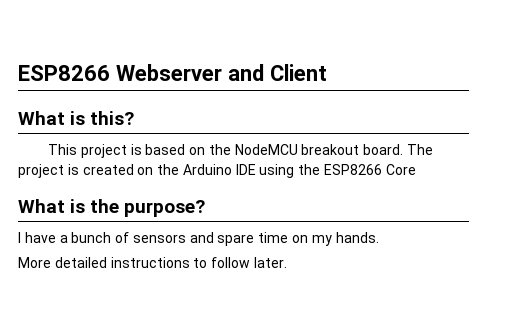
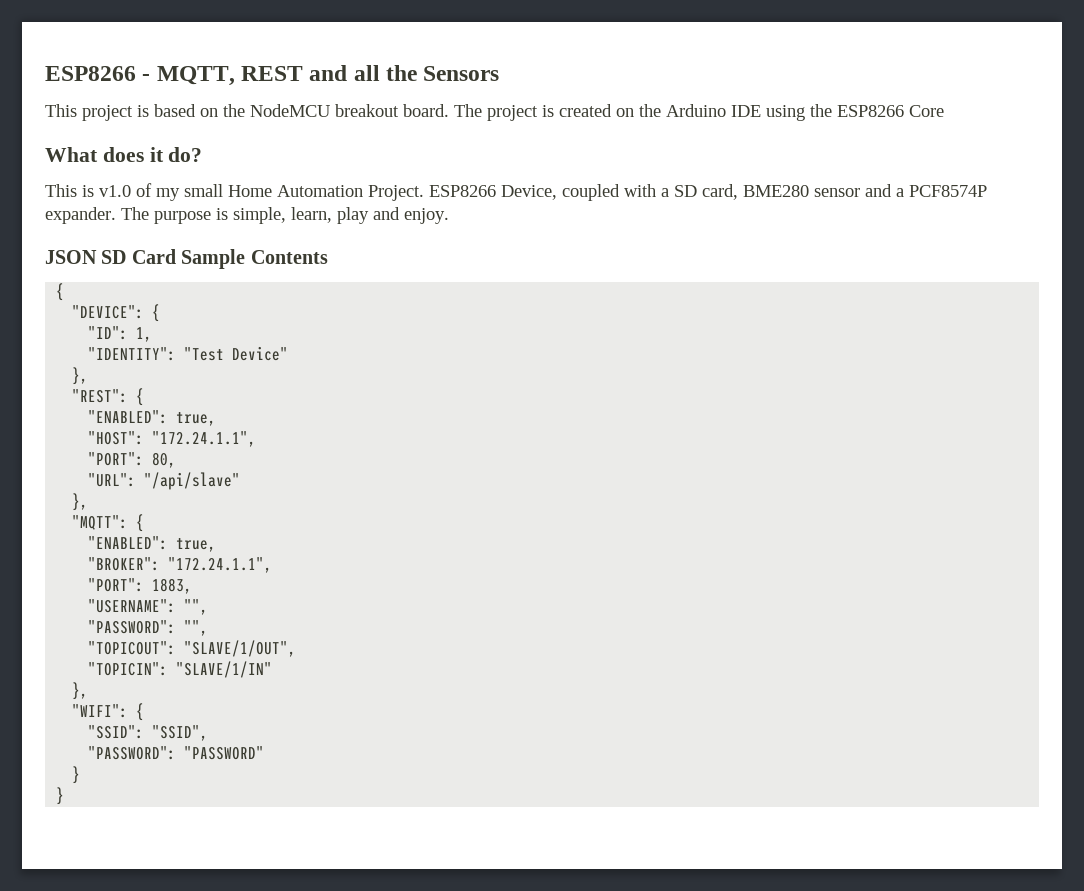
- ESP8266 Webserver and Client
- What is this?
+ ESP8266 - MQTT, REST and all the Sensors
- What is the purpose?
- I have a bunch of sensors and spare time on my hands.
- More detailed instructions to follow later.
+ What does it do?
+ This is v1.0 of my small Home Automation Project. ESP8266 Device, coupled with a SD card, BME280 sensor and a PCF8574P expander. The purpose is simple, learn, play and enjoy.
+ JSON SD Card Sample Contents
+ {
+ "DEVICE": {
+ "ID": 1,
+ "IDENTITY": "Test Device"
+ },
+ "REST": {
+ "ENABLED": true,
+ "HOST": "172.24.1.1",
+ "PORT": 80,
+ "URL": "/api/slave"
+ },
+ "MQTT": {
+ "ENABLED": true,
+ "BROKER": "172.24.1.1",
+ "PORT": 1883,
+ "USERNAME": "",
+ "PASSWORD": "",
+ "TOPICOUT": "SLAVE/1/OUT",
+ "TOPICIN": "SLAVE/1/IN"
+ },
+ "WIFI": {
+ "SSID": "SSID",
+ "PASSWORD": "PASSWORD"
+ }
+ }

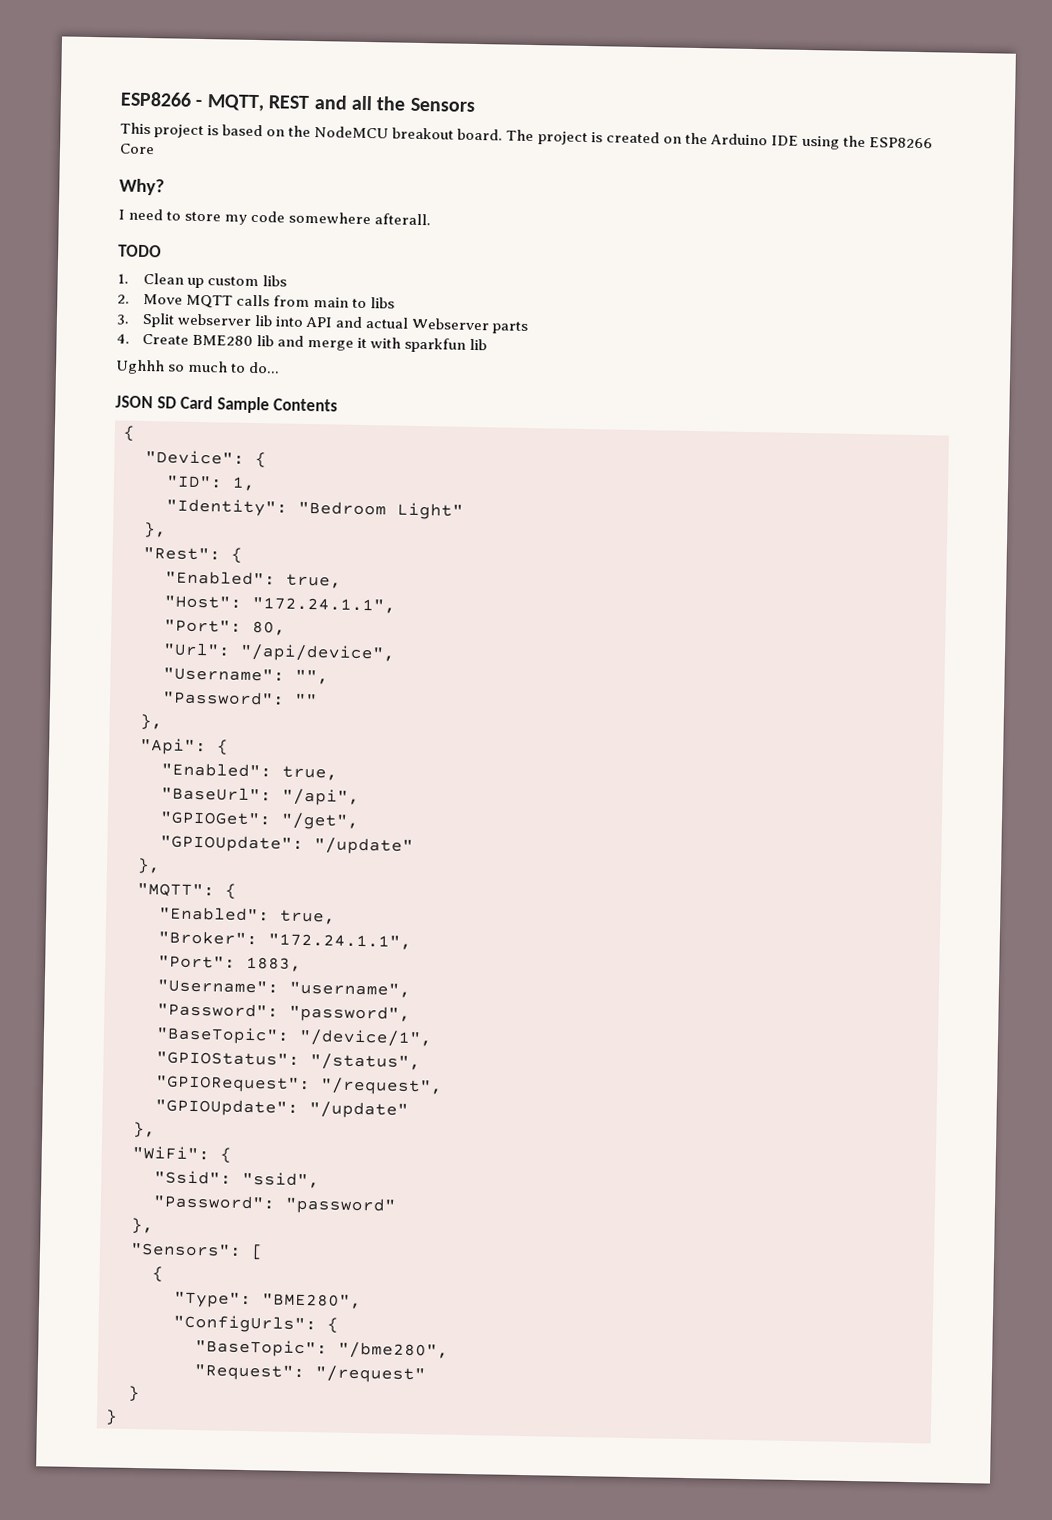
- What does it do?
- This is v1.0 of my small Home Automation Project. ESP8266 Device, coupled with a SD card, BME280 sensor and a PCF8574P expander. The purpose is simple, learn, play and enjoy.
+ Why?
+ I need to store my code somewhere afterall.
+ TODO
+ 1. Clean up custom libs
+ 2. Move MQTT calls from main to libs
+ 3. Split webserver lib into API and actual Webserver parts
+ 4. Create BME280 lib and merge it with sparkfun lib
+ Ughhh so much to do...
- "DEVICE": {
+ "Device": {
- "IDENTITY": "Test Device"
+ "Identity": "Bedroom Light"
  },
- "REST": {
- "ENABLED": true,
- "HOST": "172.24.1.1",
- "PORT": 80,
+ "Rest": {
+ "Enabled": true,
+ "Host": "172.24.1.1",
+ "Port": 80,
- "URL": "/api/slave"
+ "Url": "/api/device",
+ "Username": "",
+ "Password": ""
+ },
+ "Api": {
+ "Enabled": true,
+ "BaseUrl": "/api",
+ "GPIOGet": "/get",
+ "GPIOUpdate": "/update"
  "MQTT": {
- "ENABLED": true,
- "BROKER": "172.24.1.1",
- "PORT": 1883,
+ "Enabled": true,
+ "Broker": "172.24.1.1",
+ "Port": 1883,
- "USERNAME": "",
- "PASSWORD": "",
- "TOPICOUT": "SLAVE/1/OUT",
- "TOPICIN": "SLAVE/1/IN"
+ "Username": "username",
+ "Password": "password",
+ "BaseTopic": "/device/1",
+ "GPIOStatus": "/status",
+ "GPIORequest": "/request",
+ "GPIOUpdate": "/update"
  },
- "WIFI": {
- "SSID": "SSID",
- "PASSWORD": "PASSWORD"
+ "WiFi": {
+ "Ssid": "ssid",
+ "Password": "password"
+ },
+ "Sensors": [
+ {
+ "Type": "BME280",
+ "ConfigUrls": {
+ "BaseTopic": "/bme280",
+ "Request": "/request"

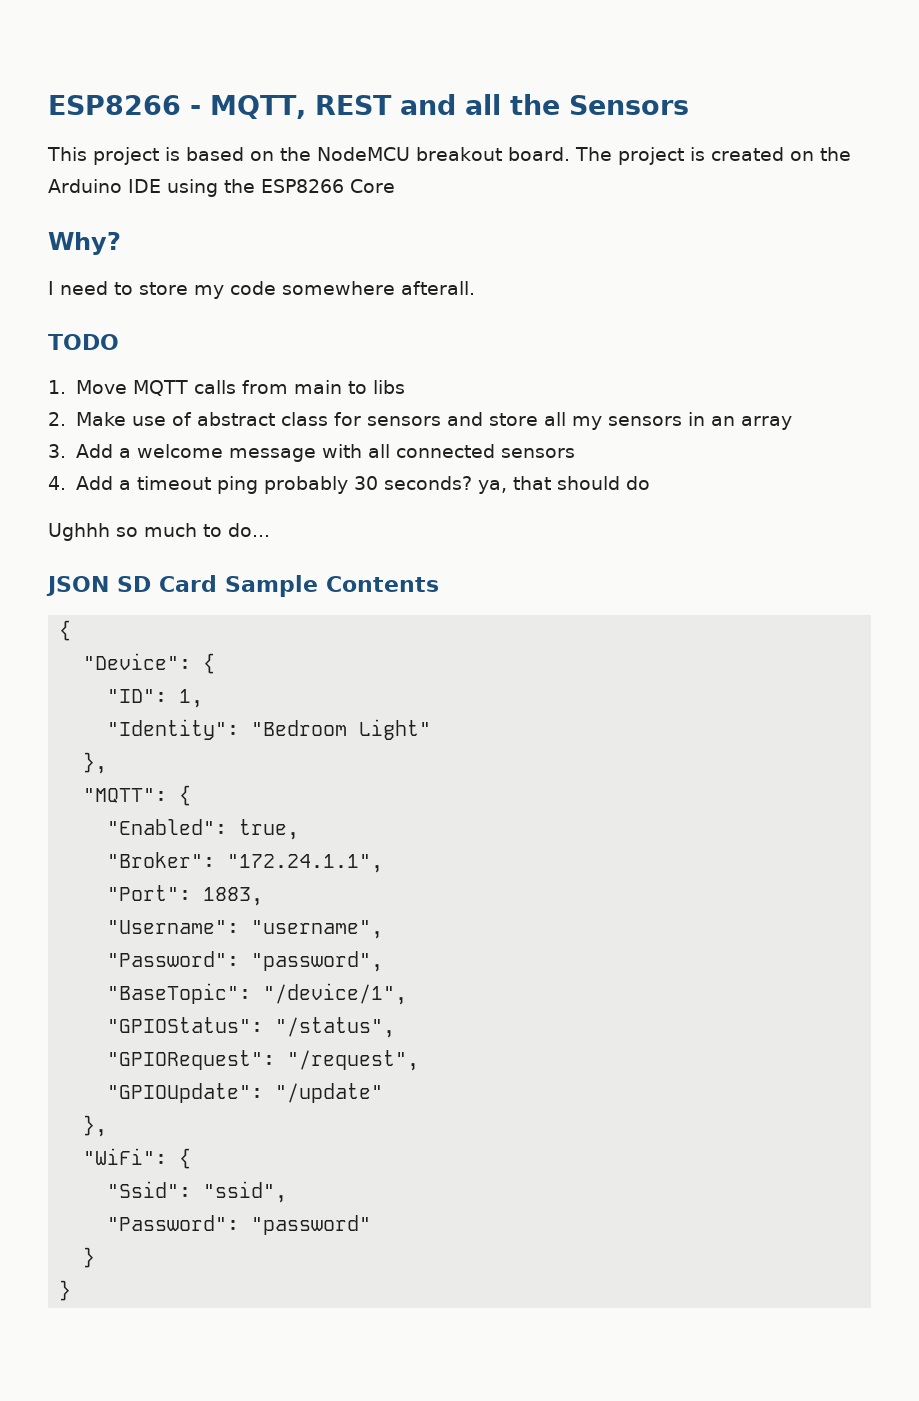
- 1. Clean up custom libs
- 2. Move MQTT calls from main to libs
+ 1. Move MQTT calls from main to libs
- 3. Split webserver lib into API and actual Webserver parts
- 4. Create BME280 lib and merge it with sparkfun lib
+ 2. Make use of abstract class for sensors and store all my sensors in an array
+ 3. Add a welcome message with all connected sensors
+ 4. Add a timeout ping probably 30 seconds? ya, that should do
- "Rest": {
- "Enabled": true,
- "Host": "172.24.1.1",
- "Port": 80,
- "Url": "/api/device",
- "Username": "",
- "Password": ""
- },
- "Api": {
- "Enabled": true,
- "BaseUrl": "/api",
- "GPIOGet": "/get",
- "GPIOUpdate": "/update"
- },
  "Password": "password"
- },
- "Sensors": [
- {
- "Type": "BME280",
- "ConfigUrls": {
- "BaseTopic": "/bme280",
- "Request": "/request"

